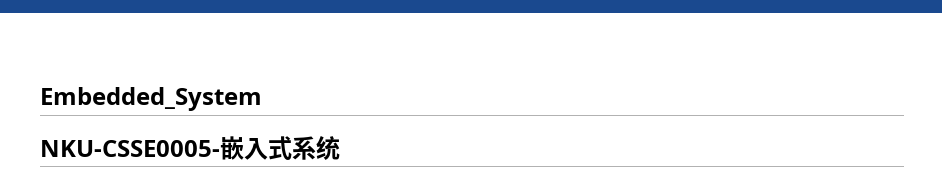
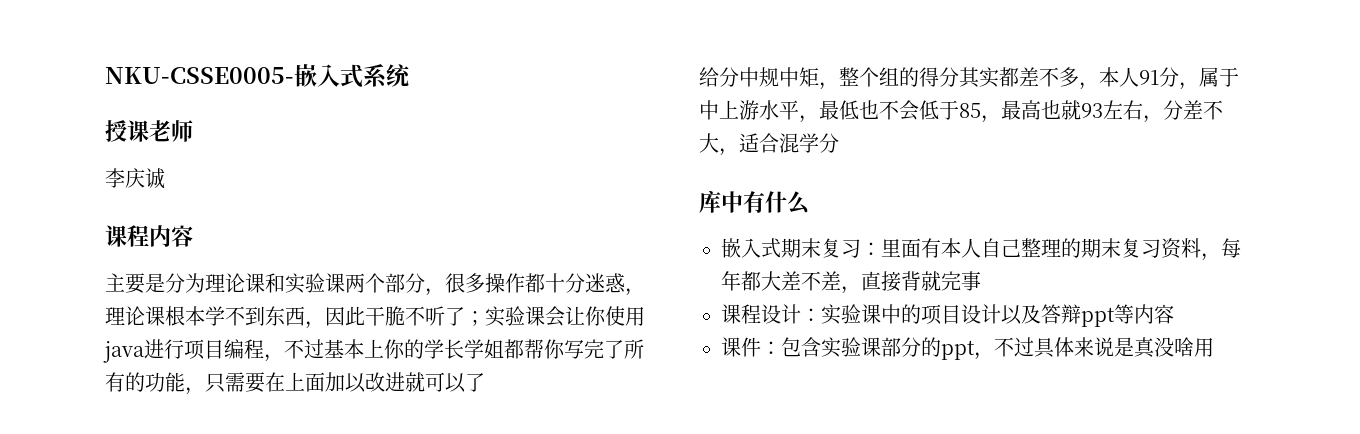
- Embedded_System
+ 授课老师
+ 李庆诚
+ 课程内容
+ 主要是分为理论课和实验课两个部分，很多操作都十分迷惑，理论课根本学不到东西，因此干脆不听了；实验课会让你使用java进行项目编程，不过基本上你的学长学姐都帮你写完了所有的功能，只需要在上面加以改进就可以了
+ 给分中规中矩，整个组的得分其实都差不多，本人91分，属于中上游水平，最低也不会低于85，最高也就93左右，分差不大，适合混学分
+ 库中有什么
+ 嵌入式期末复习：里面有本人自己整理的期末复习资料，每年都大差不差，直接背就完事
+ 课程设计：实验课中的项目设计以及答辩ppt等内容
+ 课件：包含实验课部分的ppt，不过具体来说是真没啥用

